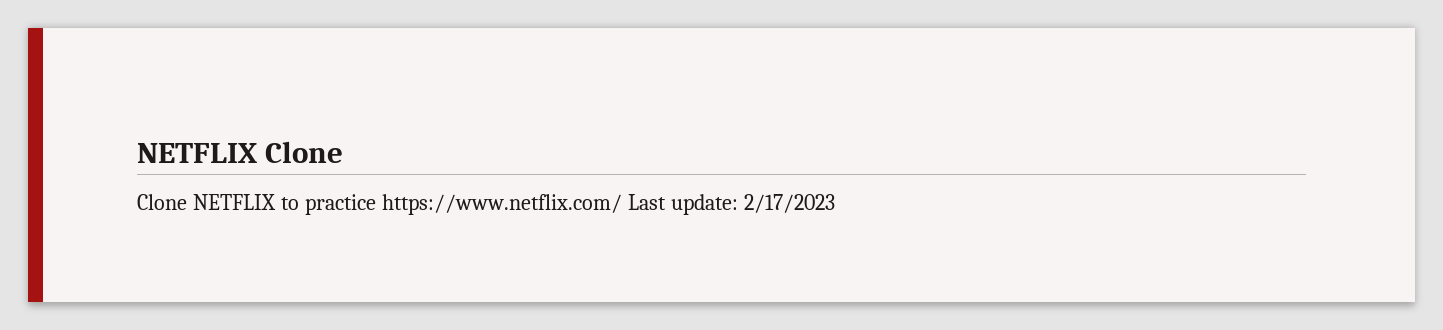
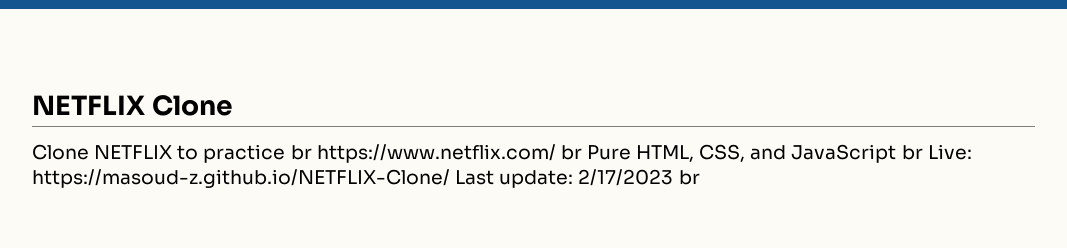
- Clone NETFLIX to practice https://www.netflix.com/ Last update: 2/17/2023
+ Clone NETFLIX to practice br https://www.netflix.com/ br Pure HTML, CSS, and JavaScript br Live: https://masoud-z.github.io/NETFLIX-Clone/ Last update: 2/17/2023 br

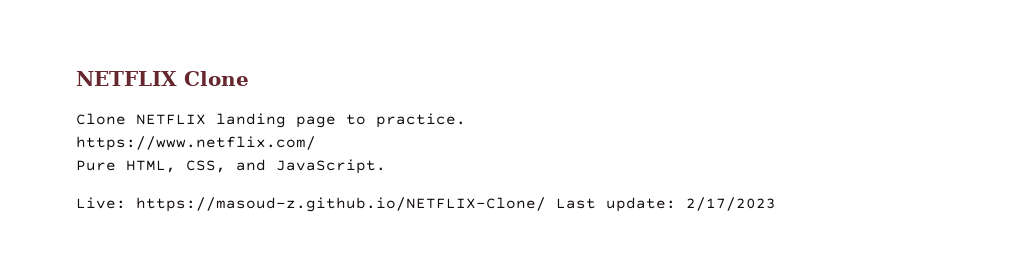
- Clone NETFLIX to practice br https://www.netflix.com/ br Pure HTML, CSS, and JavaScript br Live: https://masoud-z.github.io/NETFLIX-Clone/ Last update: 2/17/2023 br
+ Clone NETFLIX landing page to practice.
+ https://www.netflix.com/
+ Pure HTML, CSS, and JavaScript.
+ Live: https://masoud-z.github.io/NETFLIX-Clone/ Last update: 2/17/2023

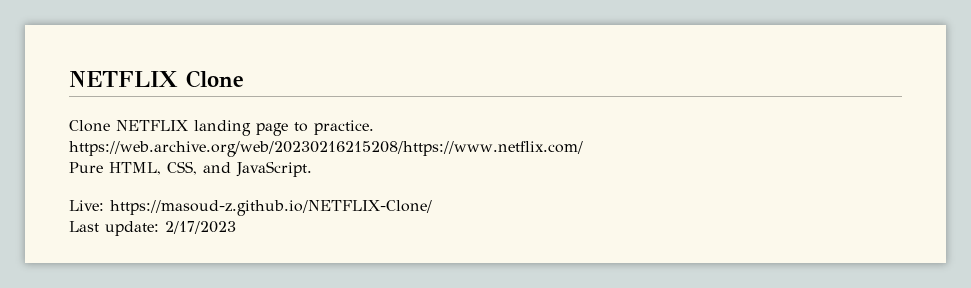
- https://www.netflix.com/
+ https://web.archive.org/web/20230216215208/https://www.netflix.com/
- Live: https://masoud-z.github.io/NETFLIX-Clone/ Last update: 2/17/2023
+ Live: https://masoud-z.github.io/NETFLIX-Clone/
+ Last update: 2/17/2023

